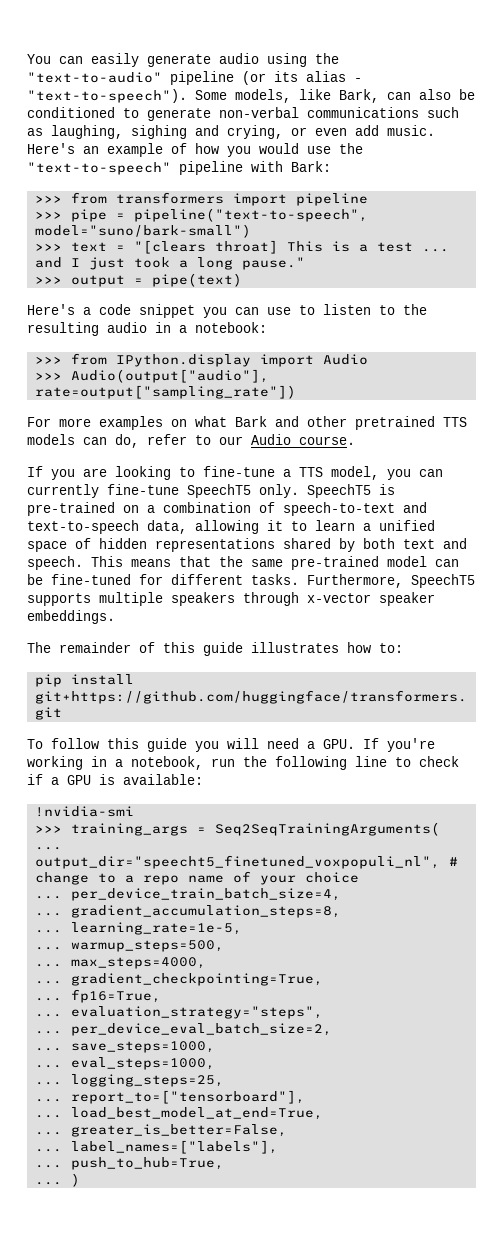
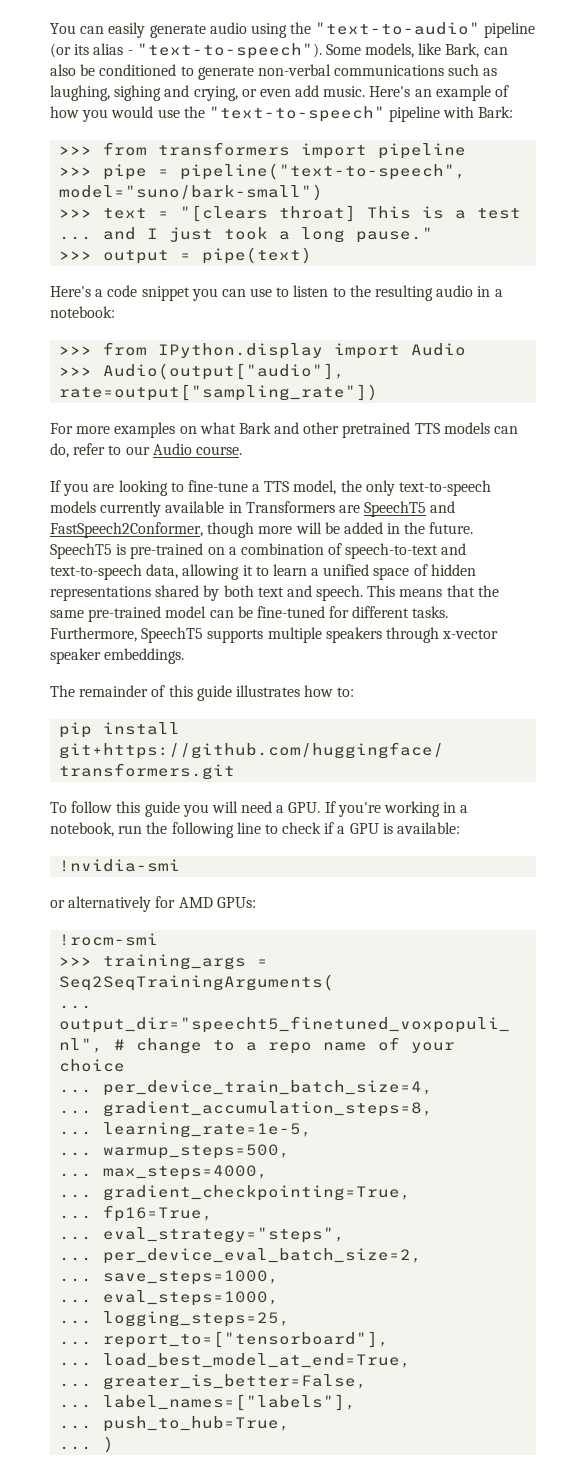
- If you are looking to fine-tune a TTS model, you can currently fine-tune SpeechT5 only.
+ If you are looking to fine-tune a TTS model, the only text-to-speech models currently available in Transformers are SpeechT5 and FastSpeech2Conformer, though more will be added in the future.
+ or alternatively for AMD GPUs:
+ !rocm-smi
- ... evaluation_strategy="steps",
+ ... eval_strategy="steps",

